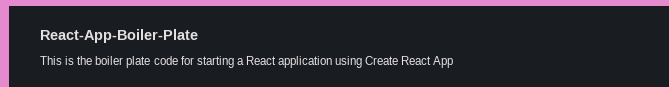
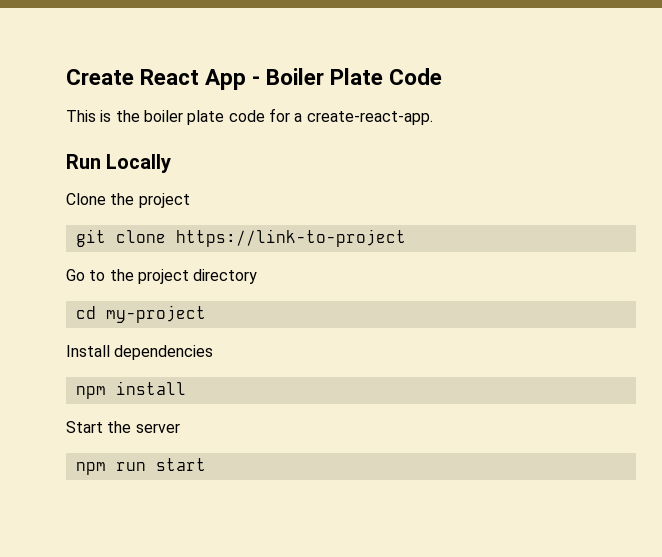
- React-App-Boiler-Plate
+ Create React App - Boiler Plate Code
- This is the boiler plate code for starting a React application using Create React App
+ This is the boiler plate code for a create-react-app.
+ Run Locally
+ Clone the project
+ git clone https://link-to-project
+ Go to the project directory
+ cd my-project
+ Install dependencies
+ npm install
+ Start the server
+ npm run start

